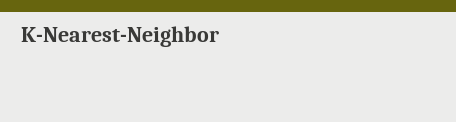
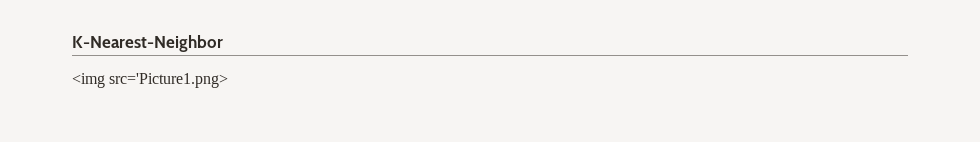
+ <img src='Picture1.png>

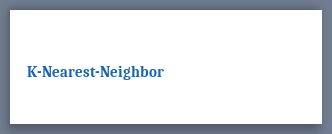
- <img src='Picture1.png>

